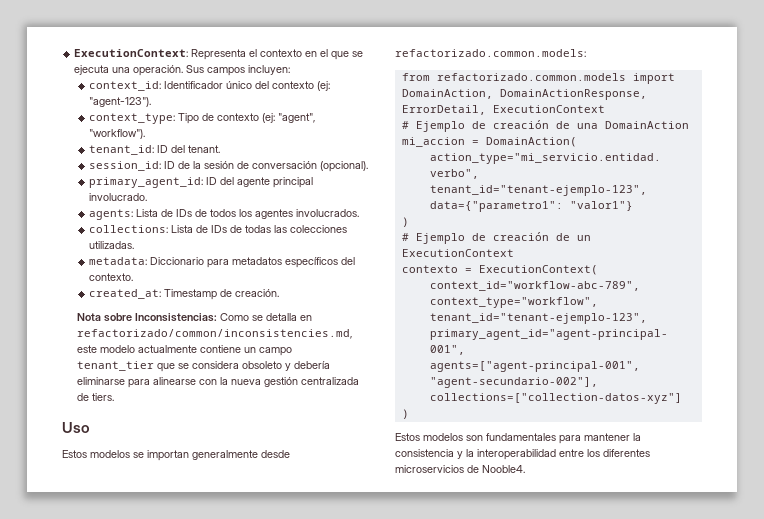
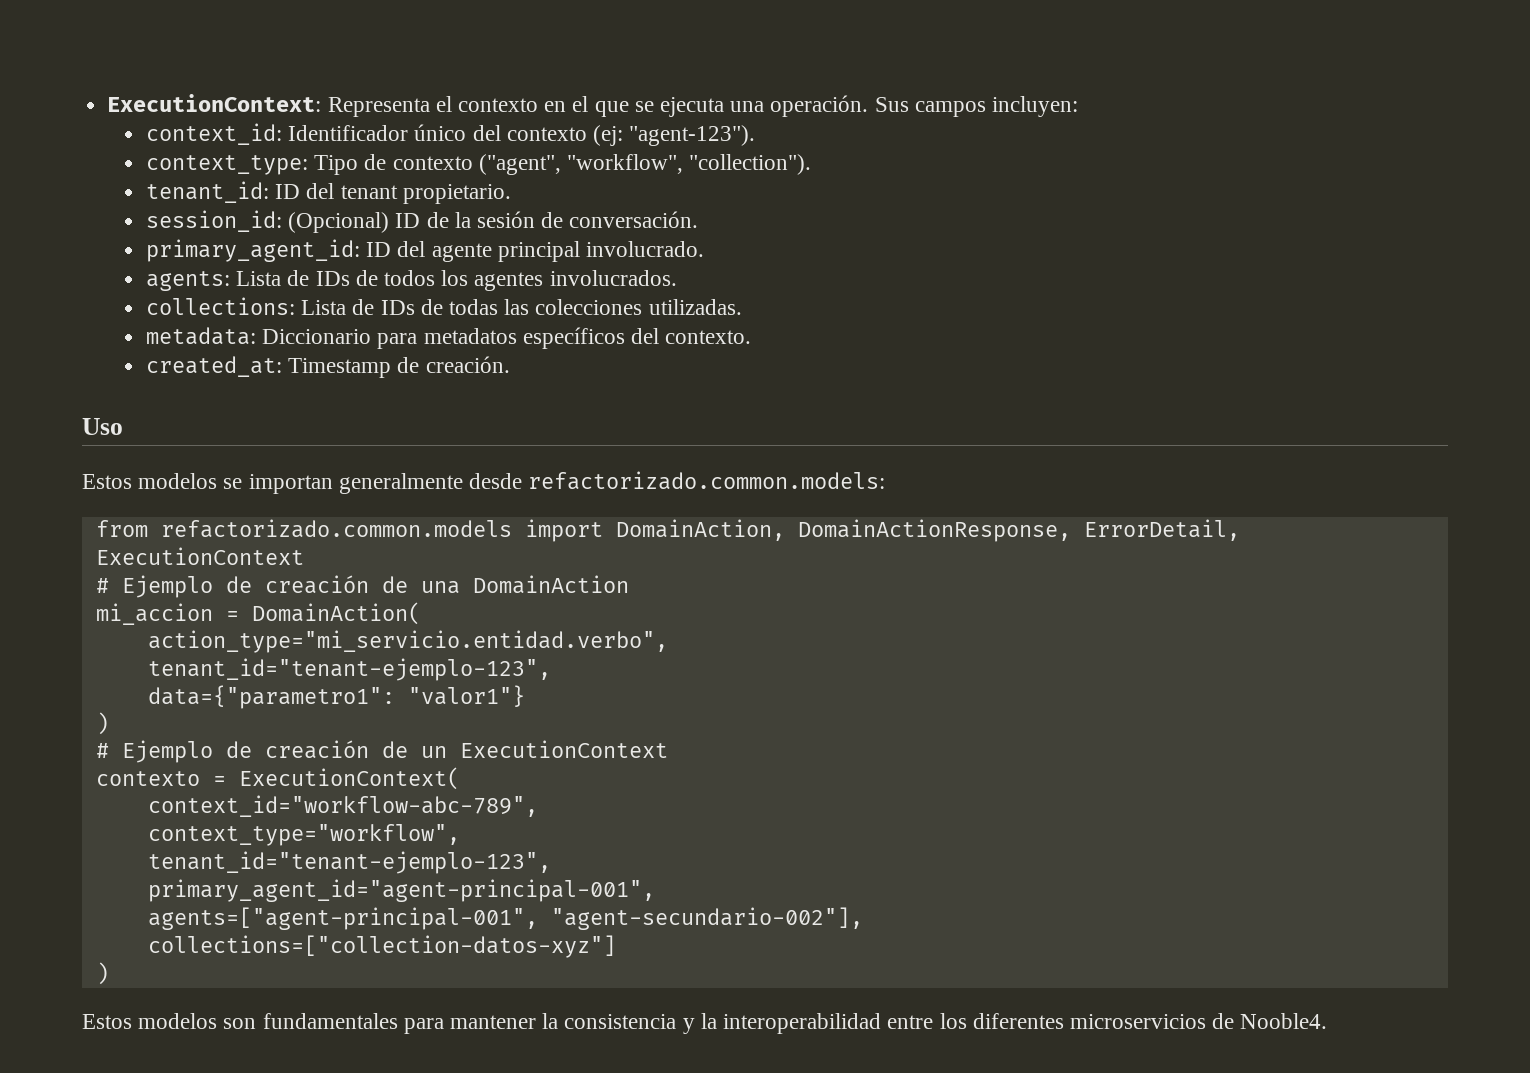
- context_type: Tipo de contexto (ej: "agent", "workflow").
+ context_type: Tipo de contexto ("agent", "workflow", "collection").
- tenant_id: ID del tenant.
+ tenant_id: ID del tenant propietario.
- session_id: ID de la sesión de conversación (opcional).
+ session_id: (Opcional) ID de la sesión de conversación.
- Nota sobre Inconsistencias: Como se detalla en refactorizado/common/inconsistencies.md, este modelo actualmente contiene un campo tenant_tier que se considera obsoleto y debería eliminarse para alinearse con la nueva gestión centralizada de tiers.

